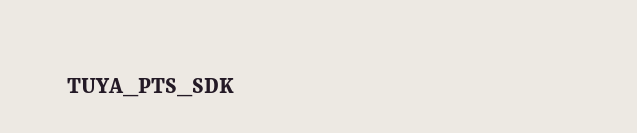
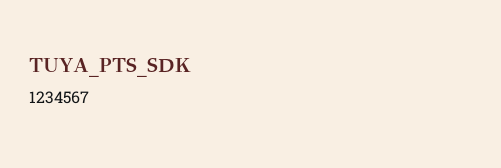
+ 1234567

